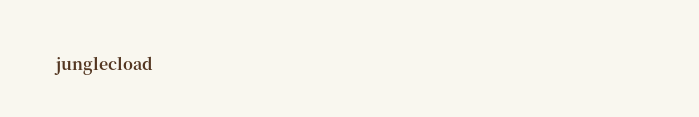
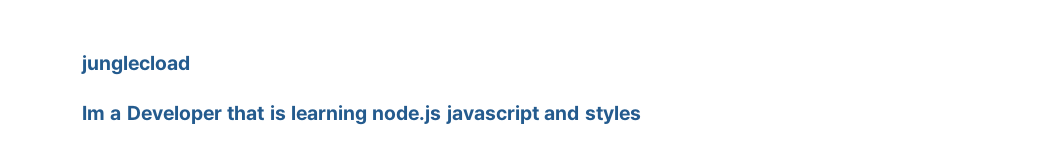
+ Im a Developer that is learning node.js javascript and styles

